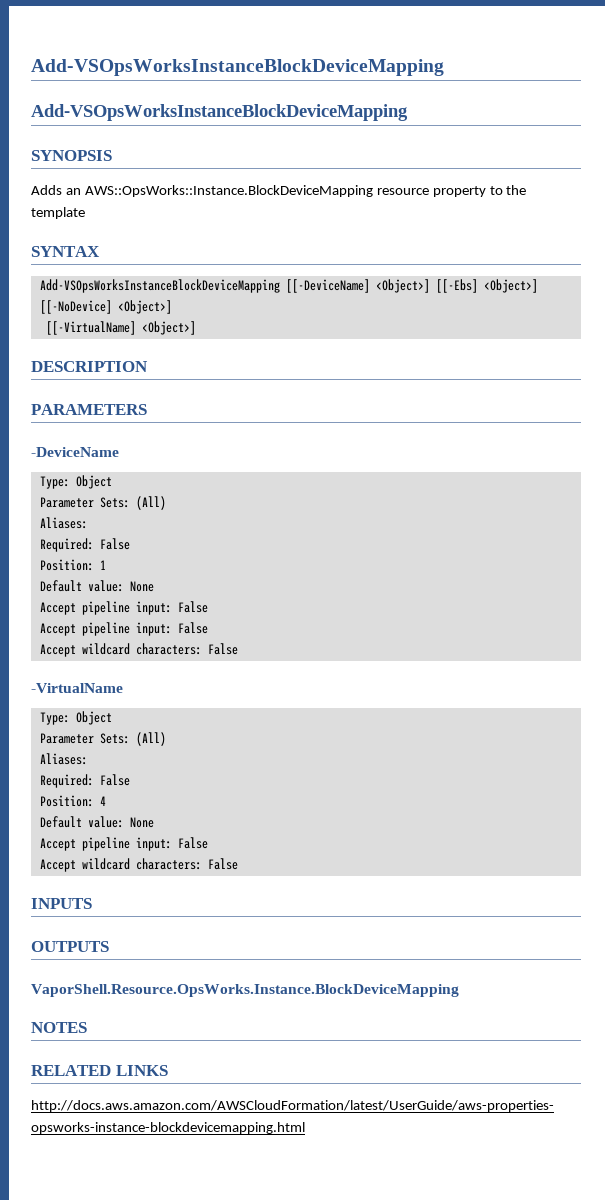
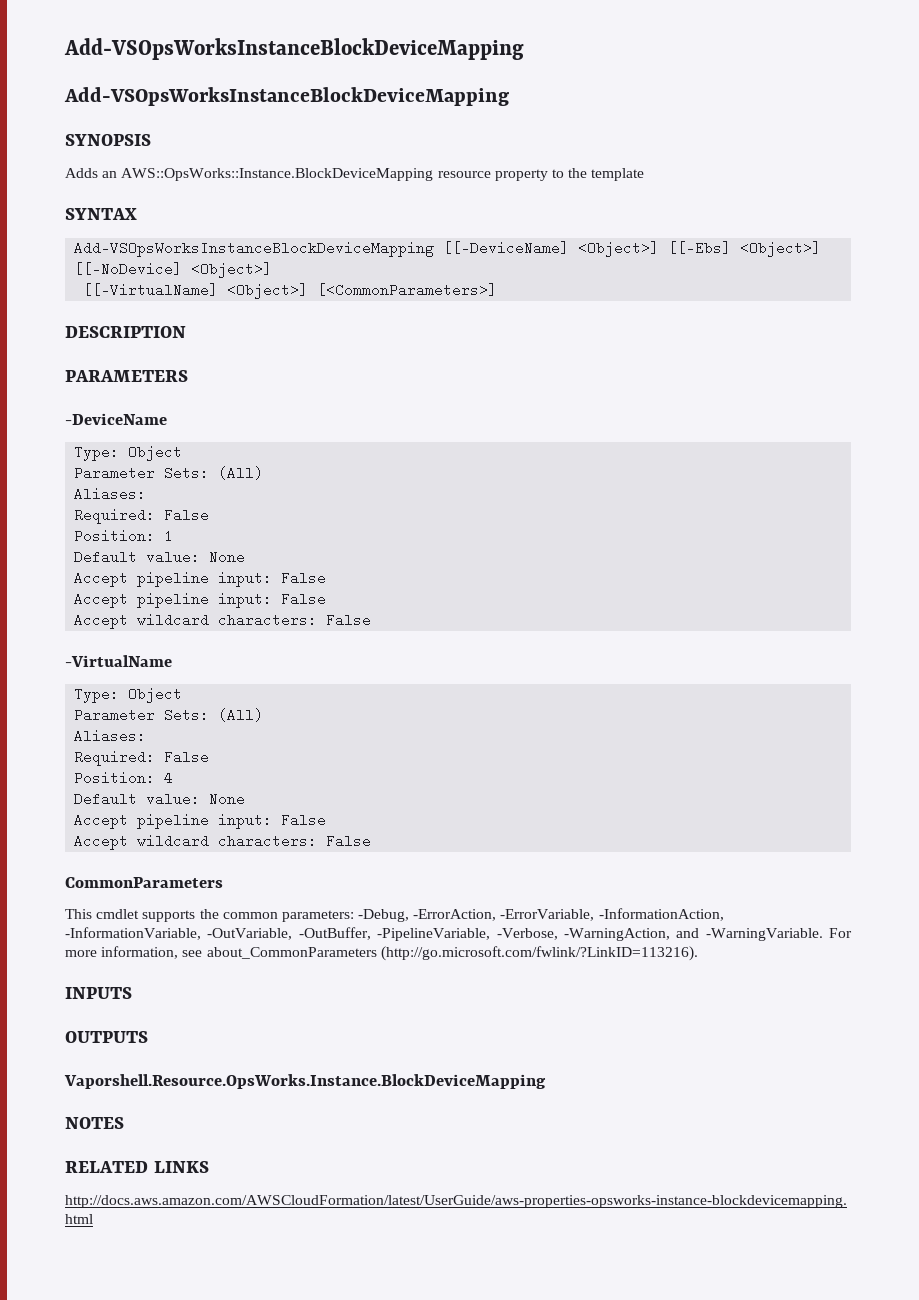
- [[-VirtualName] <Object>]
+ [[-VirtualName] <Object>] [<CommonParameters>]
+ CommonParameters
+ This cmdlet supports the common parameters: -Debug, -ErrorAction, -ErrorVariable, -InformationAction, -InformationVariable, -OutVariable, -OutBuffer, -PipelineVariable, -Verbose, -WarningAction, and -WarningVariable. For more information, see about_CommonParameters (http://go.microsoft.com/fwlink/?LinkID=113216).
- VaporShell.Resource.OpsWorks.Instance.BlockDeviceMapping
+ Vaporshell.Resource.OpsWorks.Instance.BlockDeviceMapping

